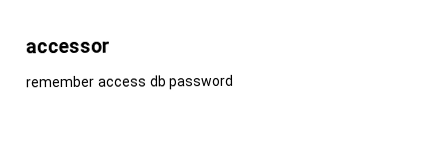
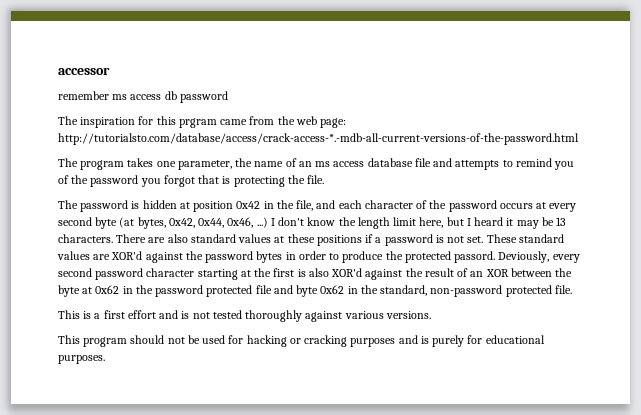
- remember access db password
+ remember ms access db password
+ The inspiration for this prgram came from the web page: http://tutorialsto.com/database/access/crack-access-*.-mdb-all-current-versions-of-the-password.html
+ The program takes one parameter, the name of an ms access database file and attempts to remind you of the password you forgot that is protecting the file.
+ The password is hidden at position 0x42 in the file, and each character of the password occurs at every second byte (at bytes, 0x42, 0x44, 0x46, ...) I don't know the length limit here, but I heard it may be 13 characters. There are also standard values at these positions if a password is not set. These standard values are XOR'd against the password bytes in order to produce the protected passord. Deviously, every second password character starting at the first is also XOR'd against the result of an XOR between the byte at 0x62 in the password protected file and byte 0x62 in the standard, non-password protected file.
+ This is a first effort and is not tested thoroughly against various versions.
+ This program should not be used for hacking or cracking purposes and is purely for educational purposes.

